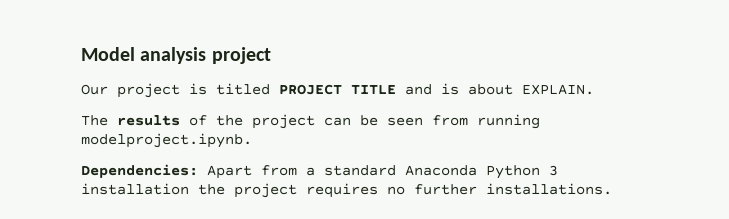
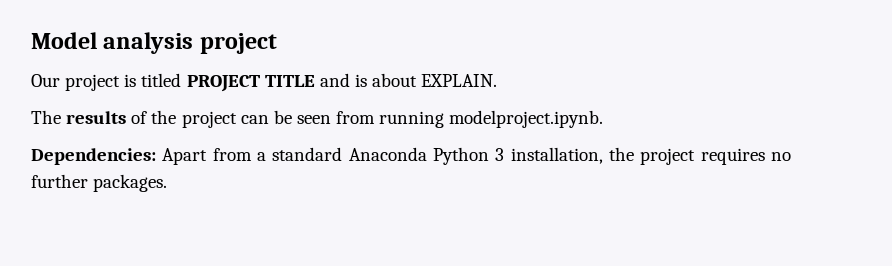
- Dependencies: Apart from a standard Anaconda Python 3 installation the project requires no further installations.
+ Dependencies: Apart from a standard Anaconda Python 3 installation, the project requires no further packages.

